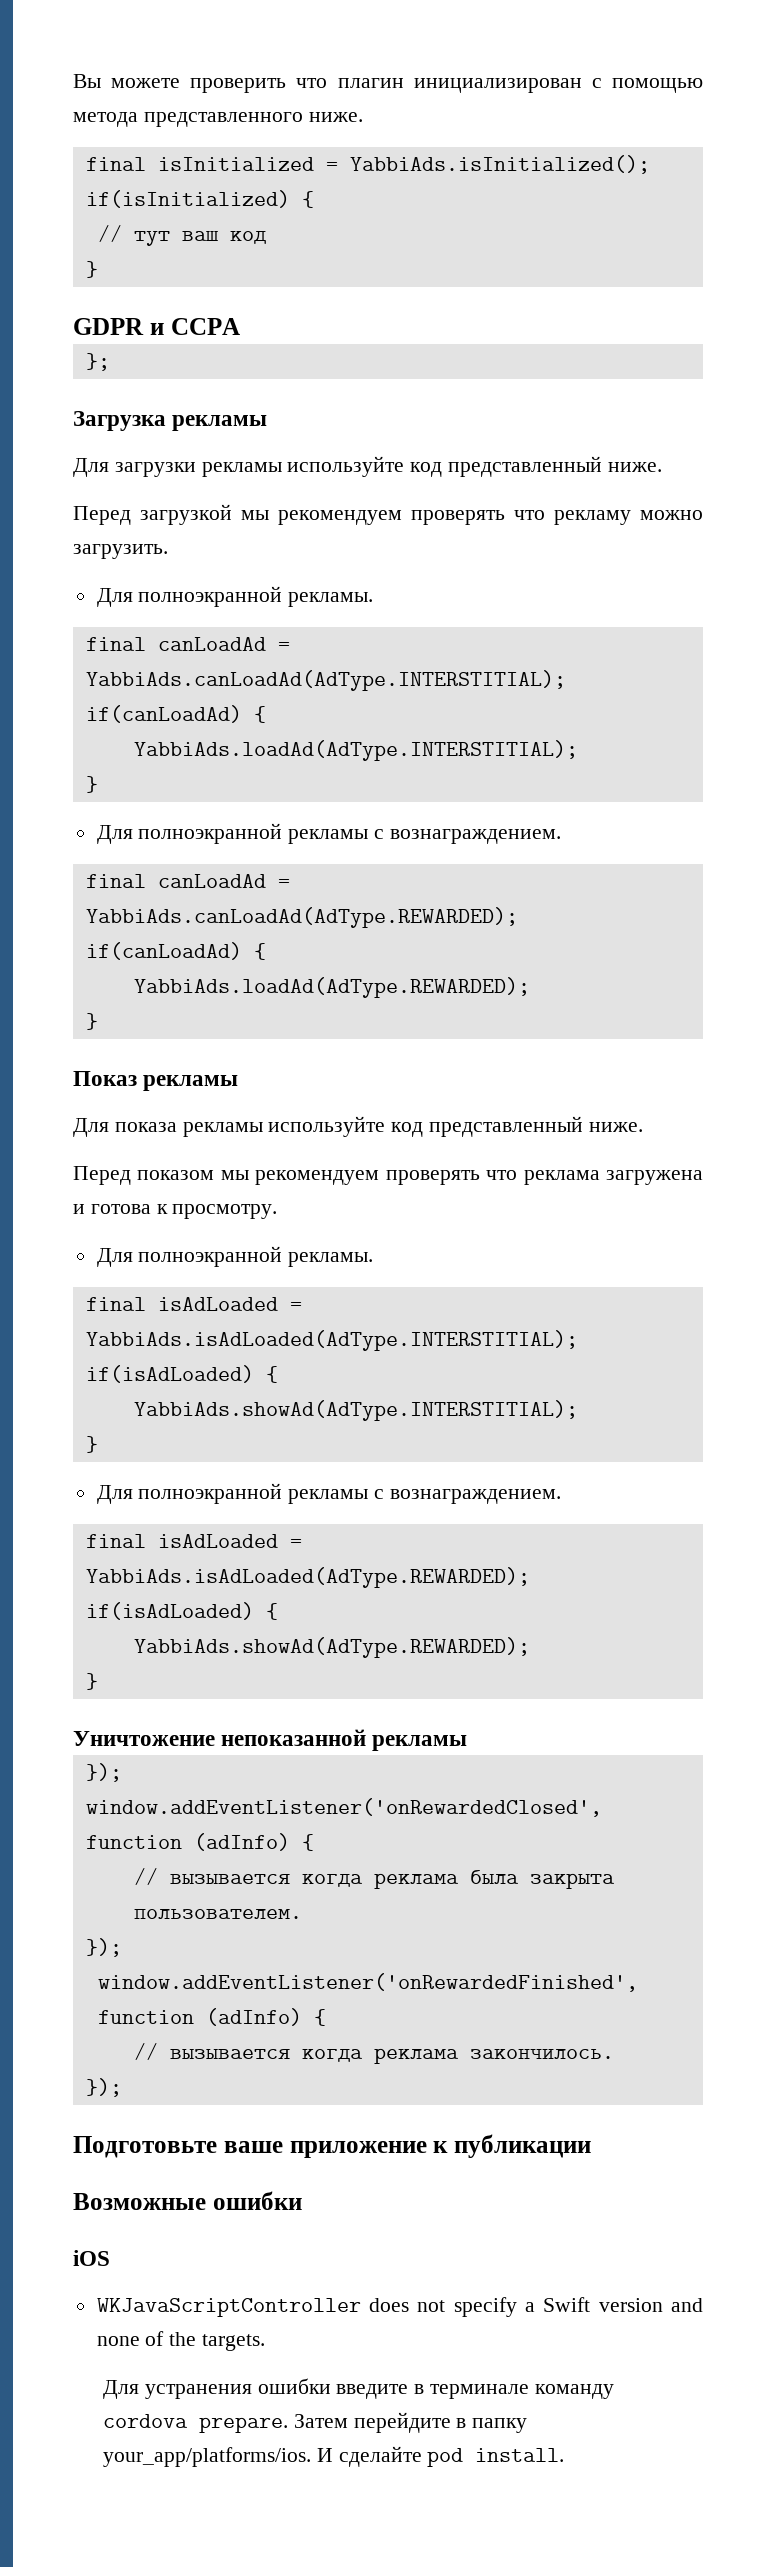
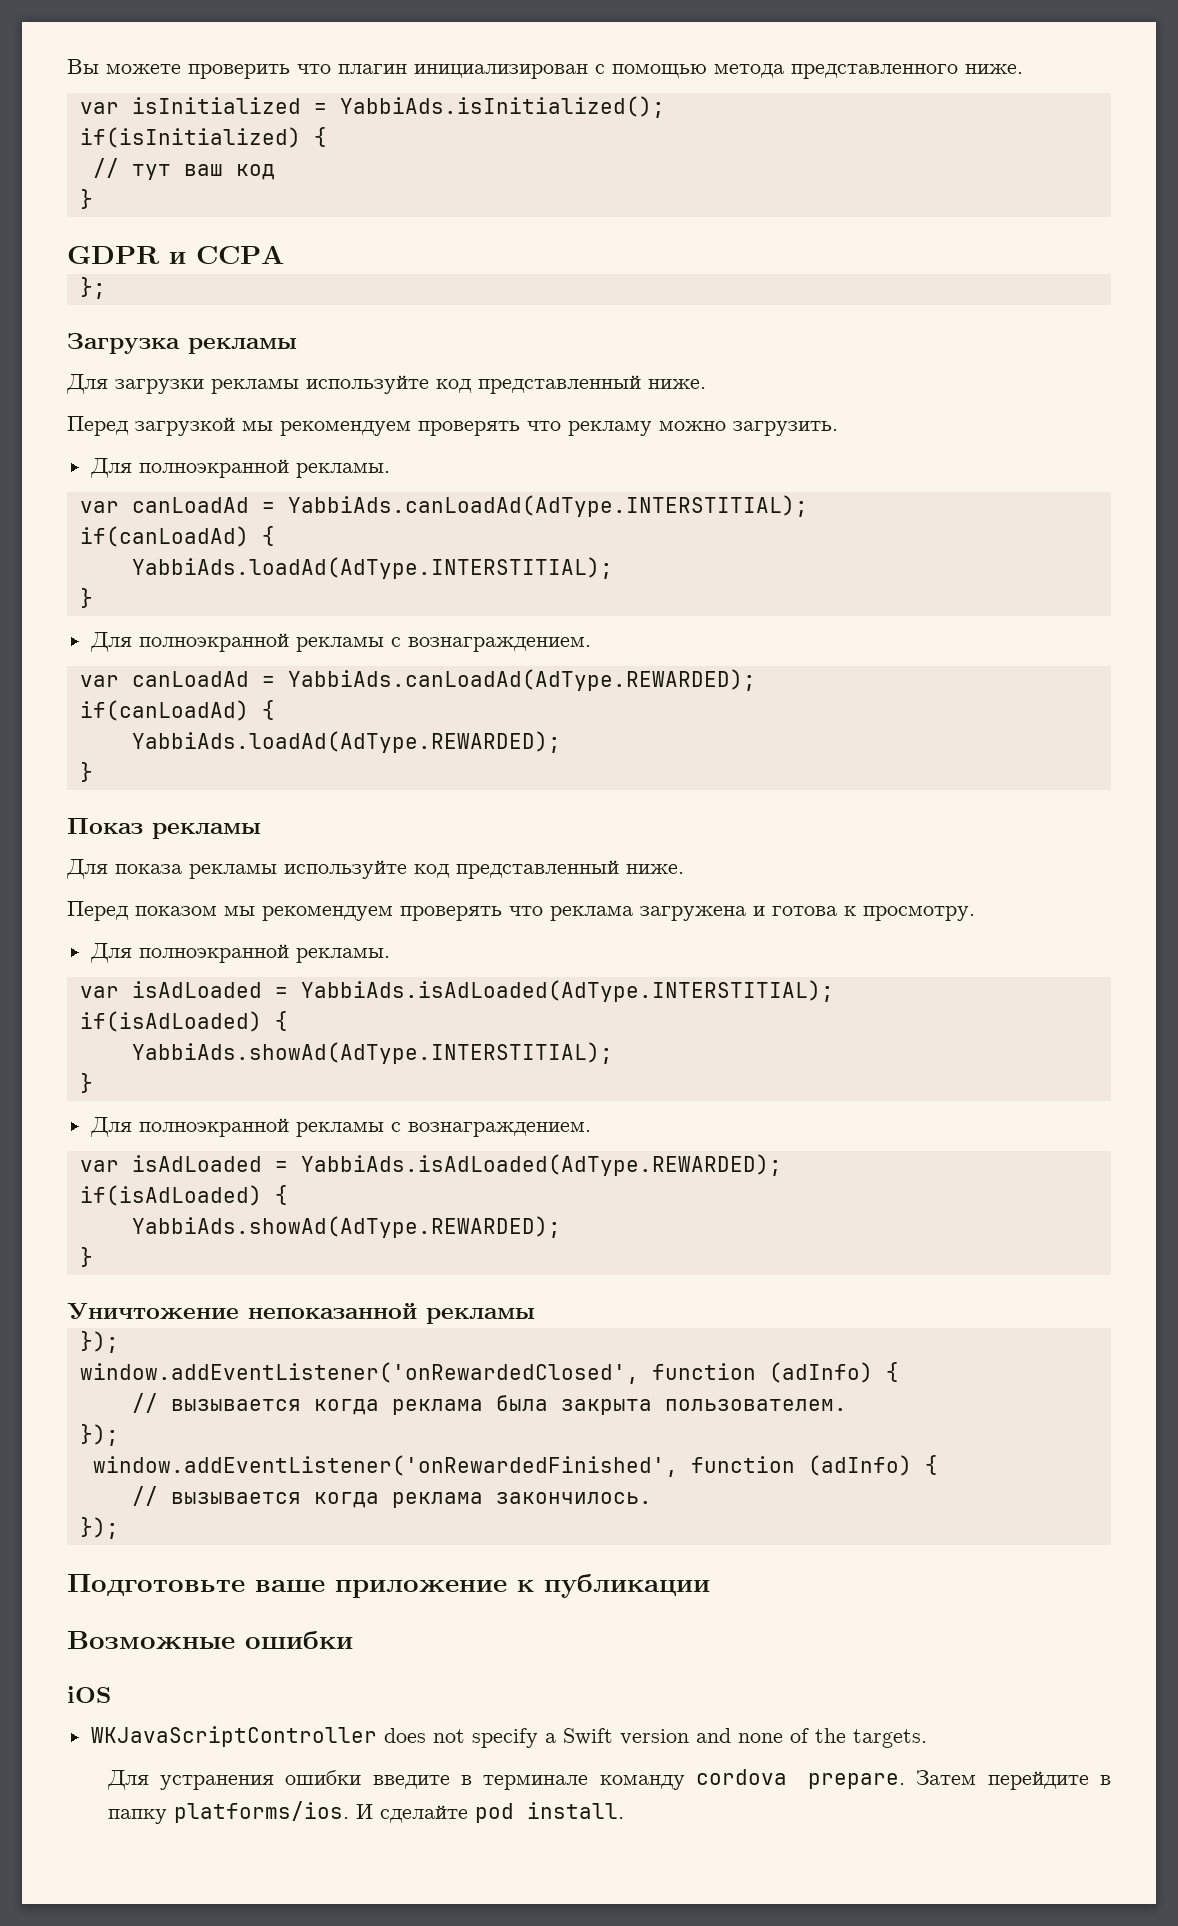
- final isInitialized = YabbiAds.isInitialized();
+ var isInitialized = YabbiAds.isInitialized();
- final canLoadAd = YabbiAds.canLoadAd(AdType.INTERSTITIAL);
+ var canLoadAd = YabbiAds.canLoadAd(AdType.INTERSTITIAL);
- final canLoadAd = YabbiAds.canLoadAd(AdType.REWARDED);
+ var canLoadAd = YabbiAds.canLoadAd(AdType.REWARDED);
- final isAdLoaded = YabbiAds.isAdLoaded(AdType.INTERSTITIAL);
+ var isAdLoaded = YabbiAds.isAdLoaded(AdType.INTERSTITIAL);
- final isAdLoaded = YabbiAds.isAdLoaded(AdType.REWARDED);
+ var isAdLoaded = YabbiAds.isAdLoaded(AdType.REWARDED);
- Затем перейдите в папку your_app/platforms/ios.
+ Затем перейдите в папку platforms/ios.

